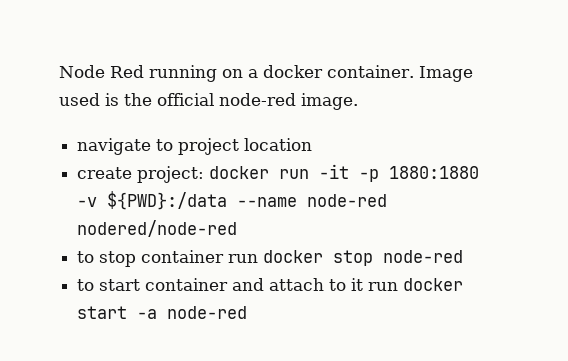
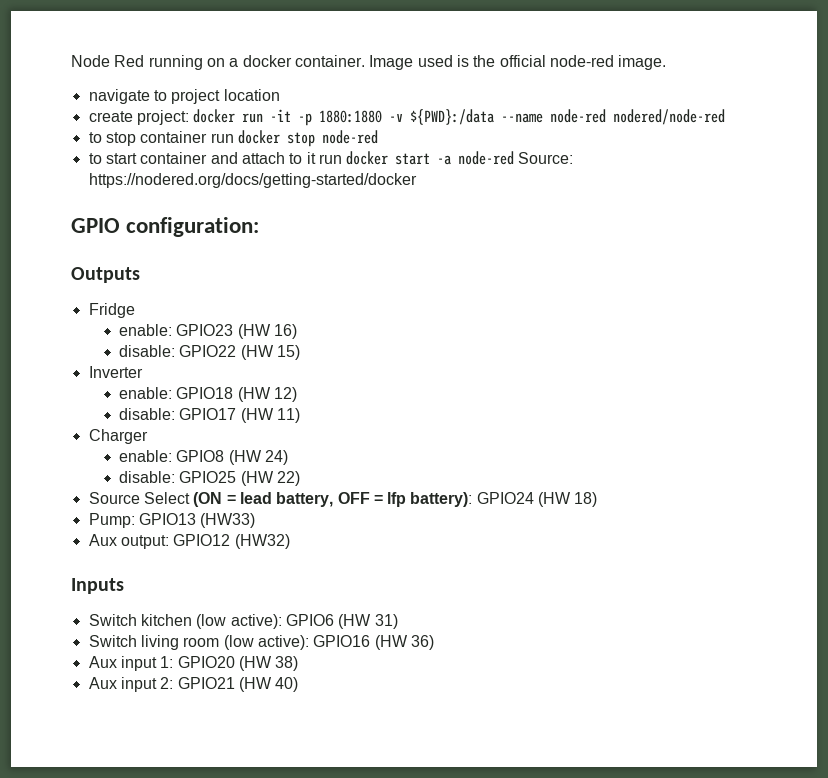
- to start container and attach to it run docker start -a node-red
+ to start container and attach to it run docker start -a node-red Source: https://nodered.org/docs/getting-started/docker
+ GPIO configuration:
+ Outputs
+ Fridge
+ enable: GPIO23 (HW 16)
+ disable: GPIO22 (HW 15)
+ Inverter
+ enable: GPIO18 (HW 12)
+ disable: GPIO17 (HW 11)
+ Charger
+ enable: GPIO8 (HW 24)
+ disable: GPIO25 (HW 22)
+ Source Select (ON = lead battery, OFF = lfp battery): GPIO24 (HW 18)
+ Pump: GPIO13 (HW33)
+ Aux output: GPIO12 (HW32)
+ Inputs
+ Switch kitchen (low active): GPIO6 (HW 31)
+ Switch living room (low active): GPIO16 (HW 36)
+ Aux input 1: GPIO20 (HW 38)
+ Aux input 2: GPIO21 (HW 40)

